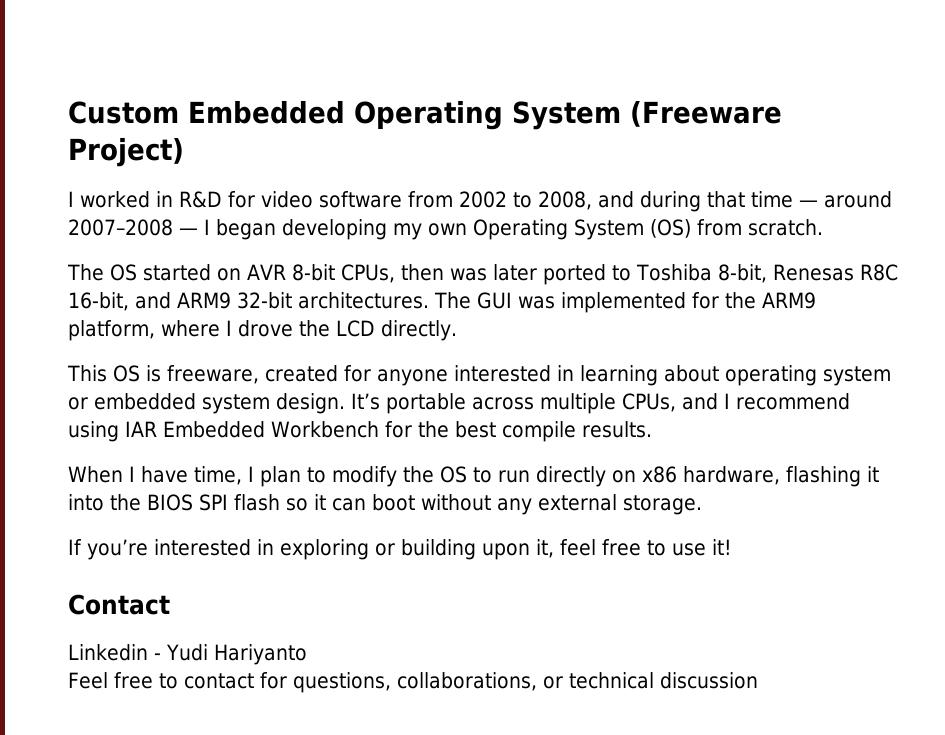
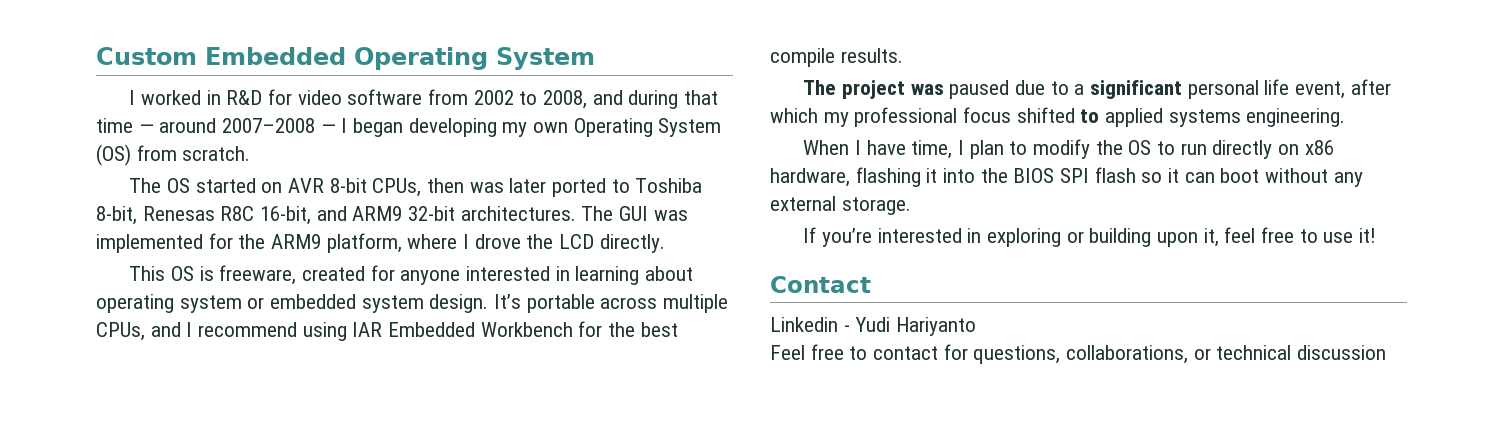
- Custom Embedded Operating System (Freeware Project)
+ Custom Embedded Operating System
+ The project was paused due to a significant personal life event, after which my professional focus shifted to applied systems engineering.

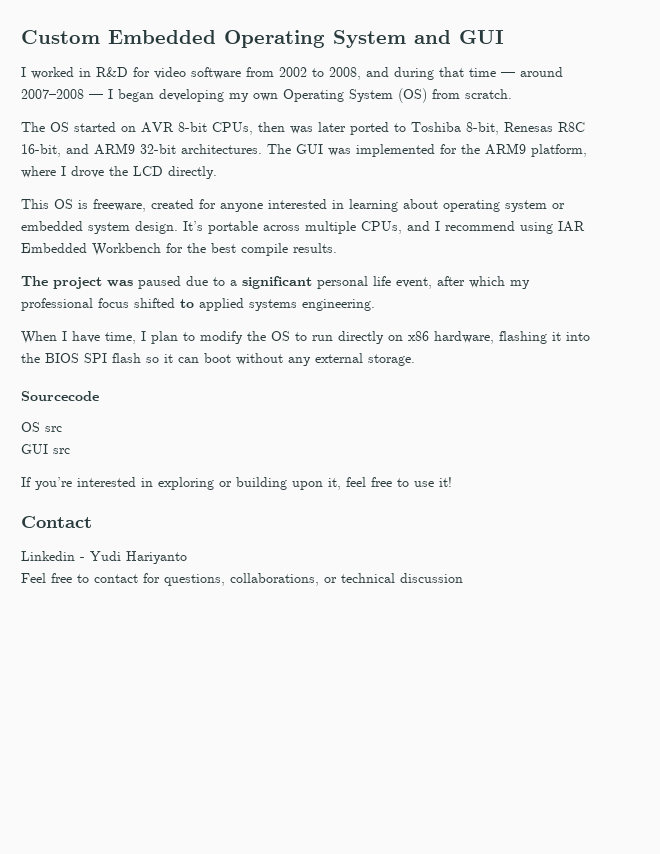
- Custom Embedded Operating System
+ Custom Embedded Operating System and GUI
+ Sourcecode
+ OS src
+ GUI src

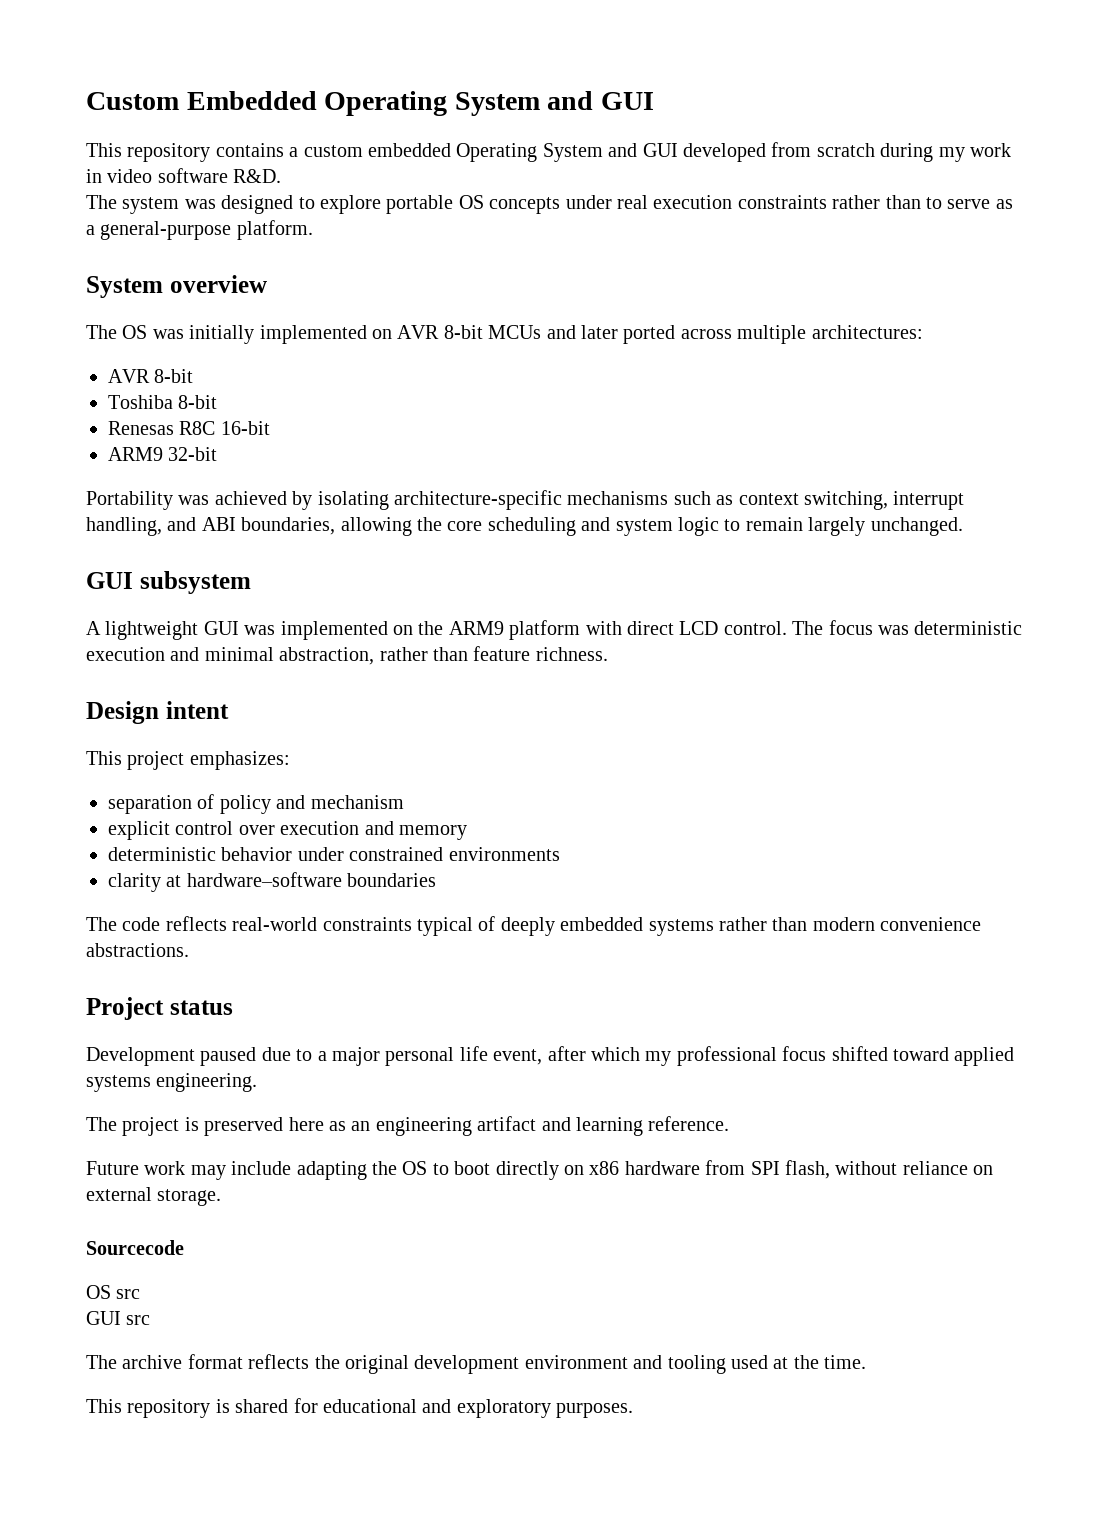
- I worked in R&D for video software from 2002 to 2008, and during that time — around 2007–2008 — I began developing my own Operating System (OS) from scratch.
- The OS started on AVR 8-bit CPUs, then was later ported to Toshiba 8-bit, Renesas R8C 16-bit, and ARM9 32-bit architectures. The GUI was implemented for the ARM9 platform, where I drove the LCD directly.
- This OS is freeware, created for anyone interested in learning about operating system or embedded system design. It’s portable across multiple CPUs, and I recommend using IAR Embedded Workbench for the best compile results.
- The project was paused due to a significant personal life event, after which my professional focus shifted to applied systems engineering.
+ This repository contains a custom embedded Operating System and GUI developed from scratch during my work in video software R&D.
+ The system was designed to explore portable OS concepts under real execution constraints rather than to serve as a general-purpose platform.
+ System overview
+ The OS was initially implemented on AVR 8-bit MCUs and later ported across multiple architectures:
+ AVR 8-bit
+ Toshiba 8-bit
+ Renesas R8C 16-bit
+ ARM9 32-bit
+ Portability was achieved by isolating architecture-specific mechanisms such as context switching, interrupt handling, and ABI boundaries, allowing the core scheduling and system logic to remain largely unchanged.
+ GUI subsystem
+ A lightweight GUI was implemented on the ARM9 platform with direct LCD control. The focus was deterministic execution and minimal abstraction, rather than feature richness.
+ Design intent
+ This project emphasizes:
+ separation of policy and mechanism
+ explicit control over execution and memory
+ deterministic behavior under constrained environments
+ clarity at hardware–software boundaries
+ The code reflects real-world constraints typical of deeply embedded systems rather than modern convenience abstractions.
+ Project status
+ Development paused due to a major personal life event, after which my professional focus shifted toward applied systems engineering.
- When I have time, I plan to modify the OS to run directly on x86 hardware, flashing it into the BIOS SPI flash so it can boot without any external storage.
+ The project is preserved here as an engineering artifact and learning reference.
+ Future work may include adapting the OS to boot directly on x86 hardware from SPI flash, without reliance on external storage.
- If you’re interested in exploring or building upon it, feel free to use it!
- Contact
- Linkedin - Yudi Hariyanto
- Feel free to contact for questions, collaborations, or technical discussion
+ The archive format reflects the original development environment and tooling used at the time.
+ This repository is shared for educational and exploratory purposes.

